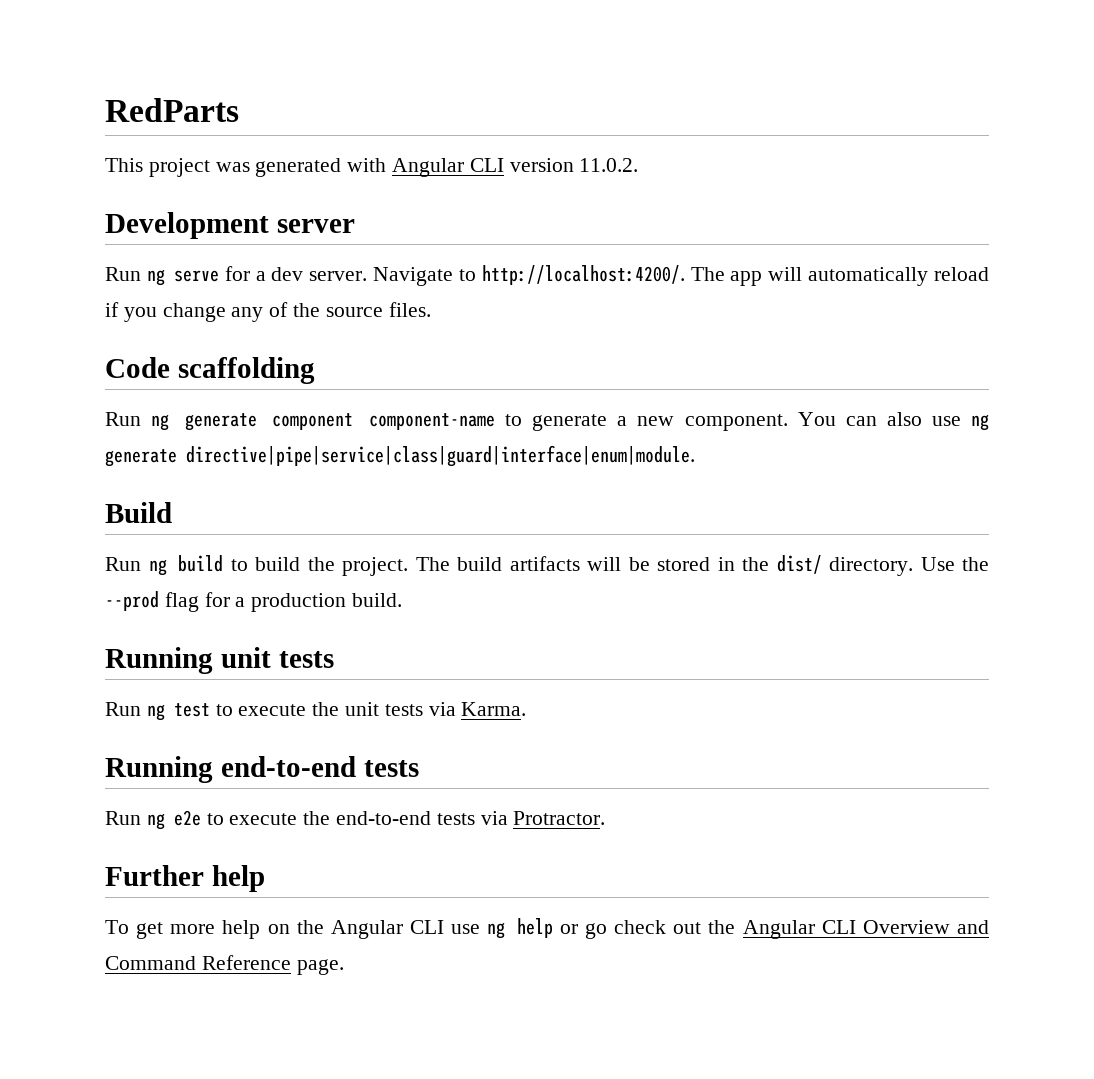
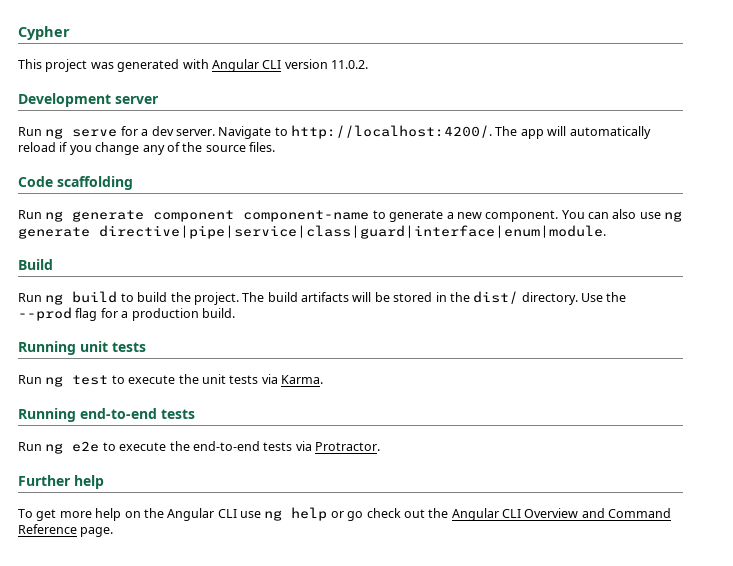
- RedParts
+ Cypher

